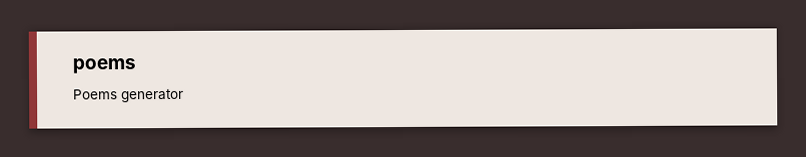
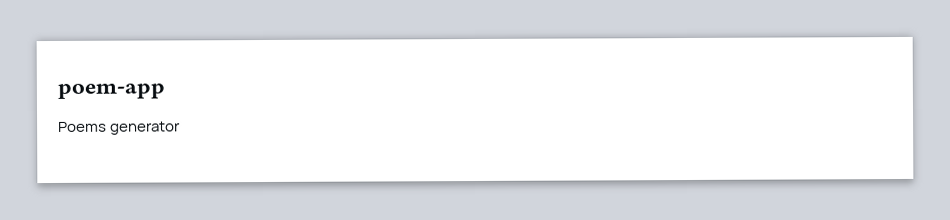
- poems
+ poem-app

